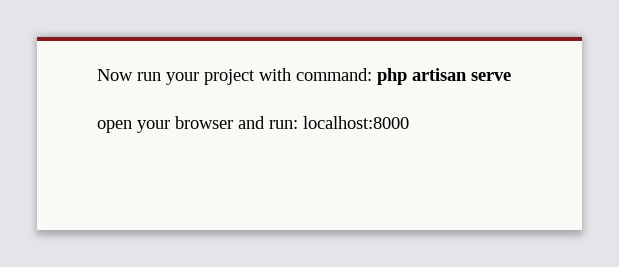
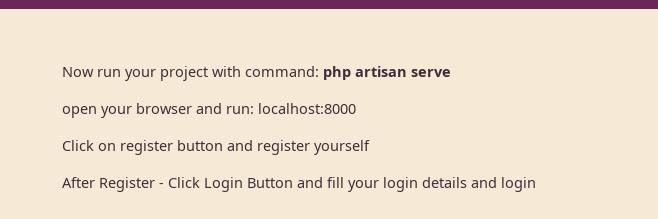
+ Click on register button and register yourself
+ After Register - Click Login Button and fill your login details and login

